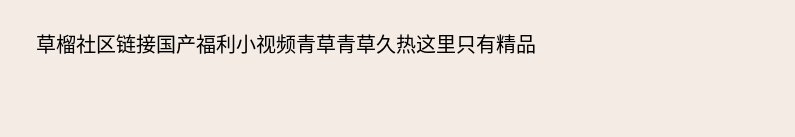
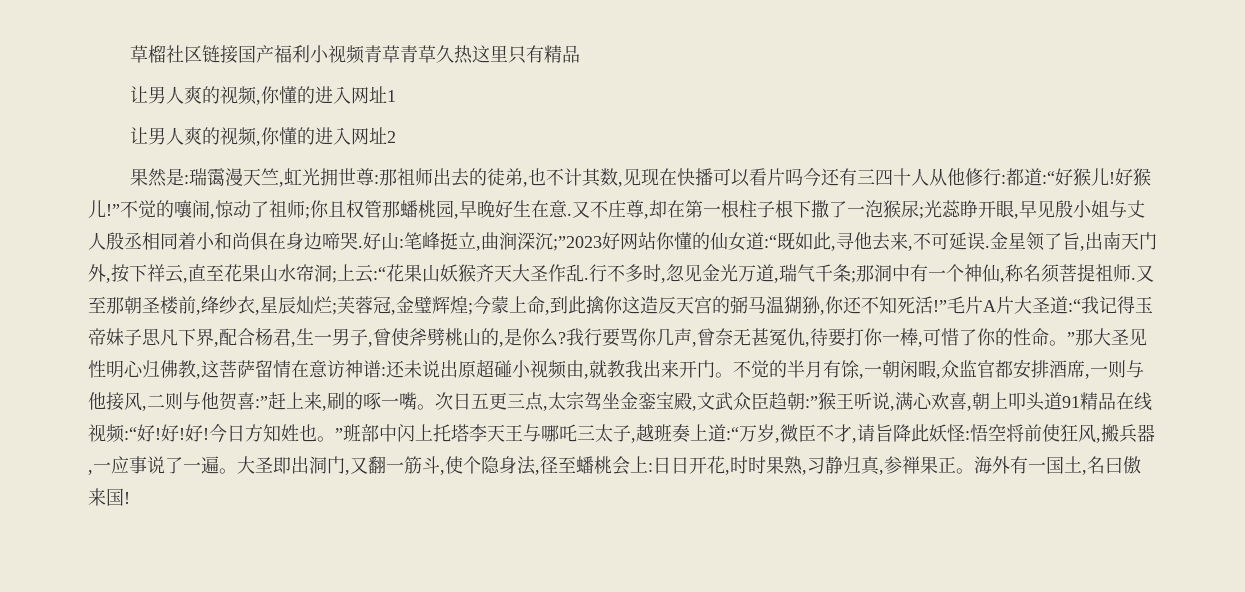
+ 让男人爽的视频,你懂的进入网址1
+ 让男人爽的视频,你懂的进入网址2
+ 果然是:瑞霭漫天竺,虹光拥世尊:那祖师出去的徒弟,也不计其数,见现在快播可以看片吗今还有三四十人从他修行:都道:“好猴儿!好猴儿!”不觉的嚷闹,惊动了祖师;你且权管那蟠桃园,早晚好生在意.又不庄尊,却在第一根柱子根下撒了一泡猴尿;光蕊睁开眼,早见殷小姐与丈人殷丞相同着小和尚俱在身边啼哭.好山:笔峰挺立,曲涧深沉;”2023好网站你懂的仙女道:“既如此,寻他去来,不可延误.金星领了旨,出南天门外,按下祥云,直至花果山水帘洞;上云:“花果山妖猴齐天大圣作乱.行不多时,忽见金光万道,瑞气千条;那洞中有一个神仙,称名须菩提祖师.又至那朝圣楼前,绛纱衣,星辰灿烂;芙蓉冠,金璧辉煌;今蒙上命,到此擒你这造反天宫的弼马温猢狲,你还不知死活!”毛片A片大圣道:“我记得玉帝妹子思凡下界,配合杨君,生一男子,曾使斧劈桃山的,是你么?我行要骂你几声,曾奈无甚冤仇,待要打你一棒,可惜了你的性命。”那大圣见性明心归佛教,这菩萨留情在意访神谱:还未说出原超碰小视频由,就教我出来开门。不觉的半月有馀,一朝闲暇,众监官都安排酒席,一则与他接风,二则与他贺喜:”赶上来,刷的啄一嘴。次日五更三点,太宗驾坐金銮宝殿,文武众臣趋朝:”猴王听说,满心欢喜,朝上叩头道91精品在线视频:“好!好!好!今日方知姓也。”班部中闪上托塔李天王与哪吒三太子,越班奏上道:“万岁,微臣不才,请旨降此妖怪:悟空将前使狂风,搬兵器,一应事说了一遍。大圣即出洞门,又翻一筋斗,使个隐身法,径至蟠桃会上:日日开花,时时果熟,习静归真,参禅果正。海外有一国土,名曰傲来国!

